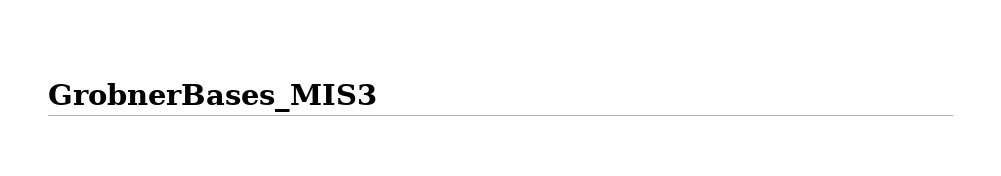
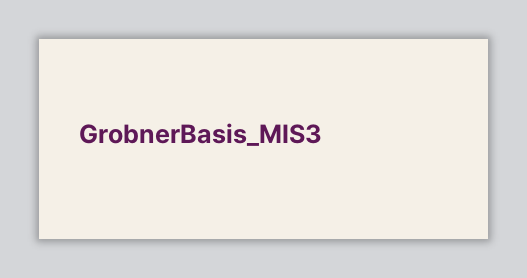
- GrobnerBases_MIS3
+ GrobnerBasis_MIS3

